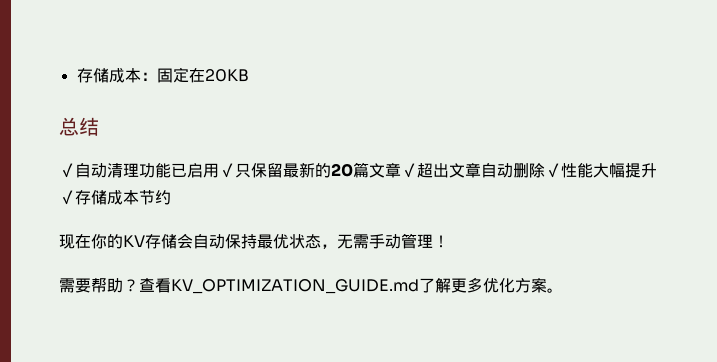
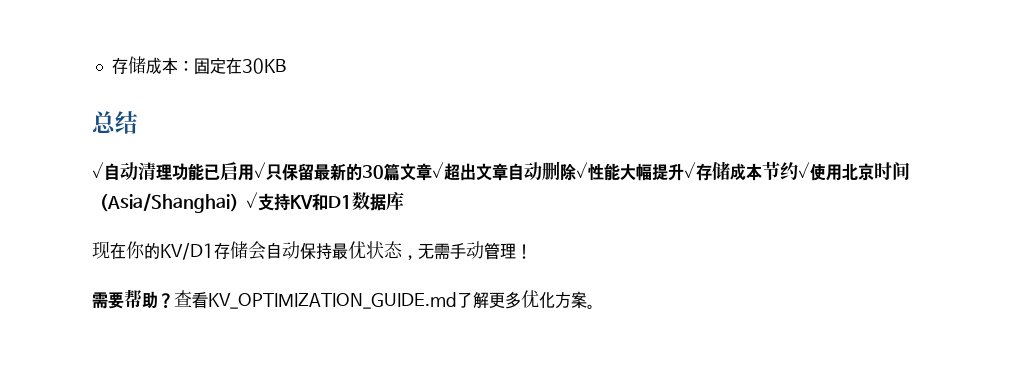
- 存储成本：固定在20KB
+ 存储成本：固定在30KB
- ✓自动清理功能已启用✓只保留最新的20篇文章✓超出文章自动删除✓性能大幅提升✓存储成本节约
+ ✓自动清理功能已启用✓只保留最新的30篇文章✓超出文章自动删除✓性能大幅提升✓存储成本节约✓使用北京时间（Asia/Shanghai）✓支持KV和D1数据库
- 现在你的KV存储会自动保持最优状态，无需手动管理！
+ 现在你的KV/D1存储会自动保持最优状态，无需手动管理！

